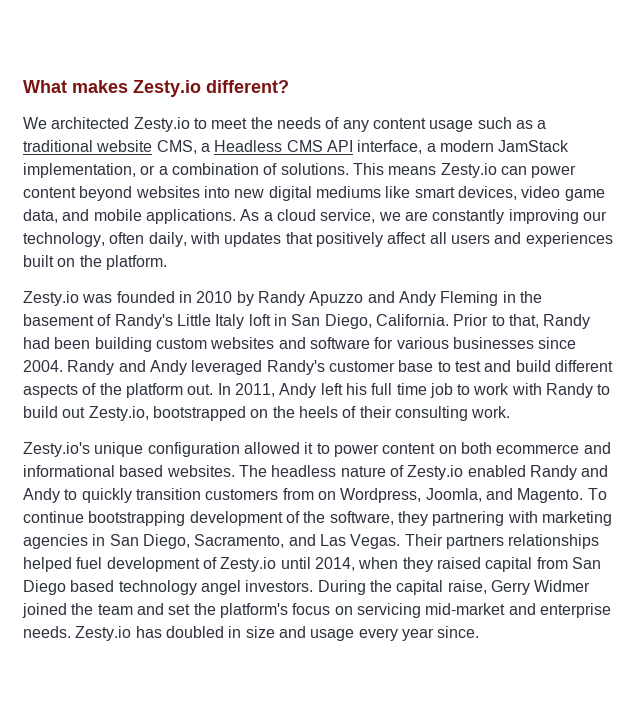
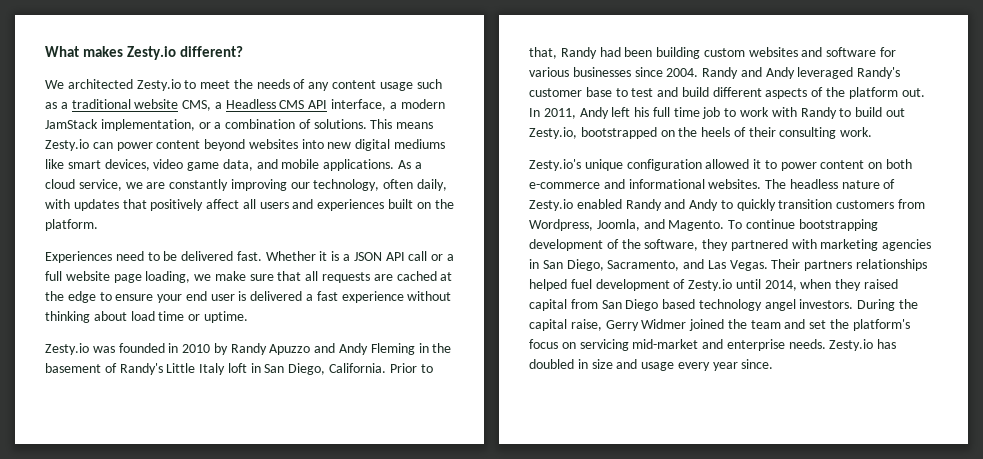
+ Experiences need to be delivered fast. Whether it is a JSON API call or a full website page loading, we make sure that all requests are cached at the edge to ensure your end user is delivered a fast experience without thinking about load time or uptime.
- Zesty.io's unique configuration allowed it to power content on both ecommerce and informational based websites.
+ Zesty.io's unique configuration allowed it to power content on both e-commerce and informational websites.
- The headless nature of Zesty.io enabled Randy and Andy to quickly transition customers from on Wordpress, Joomla, and Magento.
+ The headless nature of Zesty.io enabled Randy and Andy to quickly transition customers from Wordpress, Joomla, and Magento.
- To continue bootstrapping development of the software, they partnering with marketing agencies in San Diego, Sacramento, and Las Vegas.
+ To continue bootstrapping development of the software, they partnered with marketing agencies in San Diego, Sacramento, and Las Vegas.

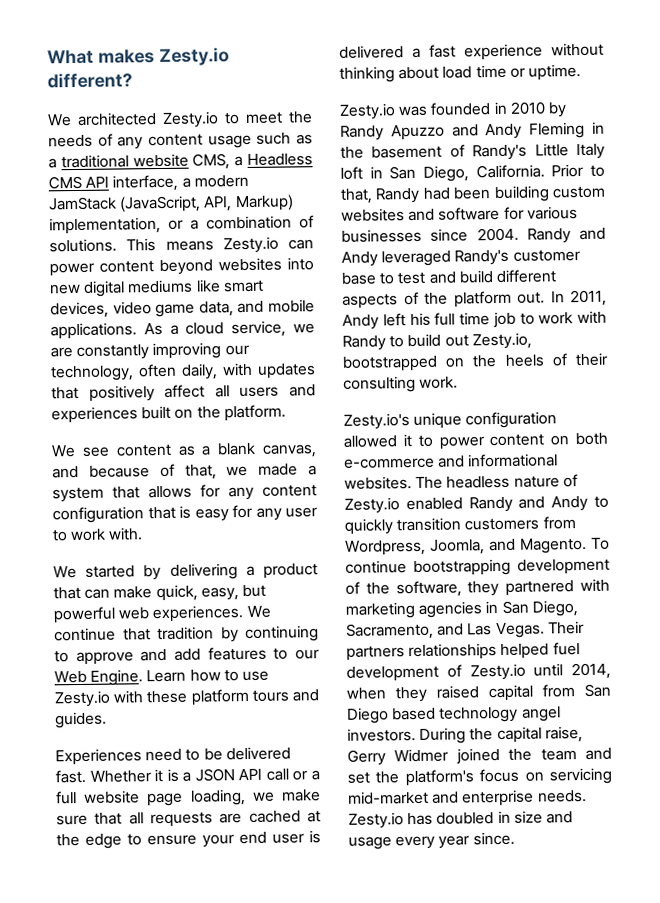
- We architected Zesty.io to meet the needs of any content usage such as a traditional website CMS, a Headless CMS API interface, a modern JamStack implementation, or a combination of solutions.
+ We architected Zesty.io to meet the needs of any content usage such as a traditional website CMS, a Headless CMS API interface, a modern JamStack (JavaScript, API, Markup) implementation, or a combination of solutions.
+ We see content as a blank canvas, and because of that, we made a system that allows for any content configuration that is easy for any user to work with.
+ We started by delivering a product that can make quick, easy, but powerful web experiences. We continue that tradition by continuing to approve and add features to our Web Engine. Learn how to use Zesty.io with these platform tours and guides.

